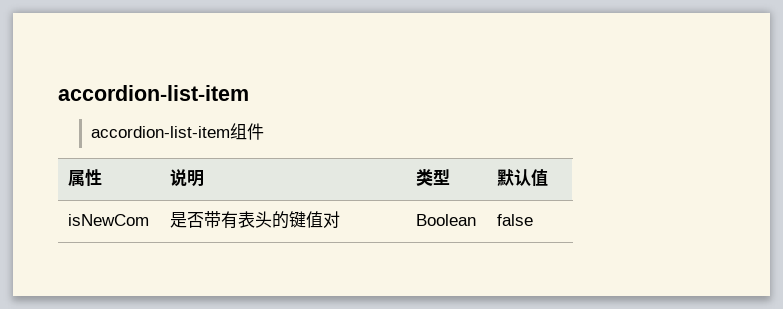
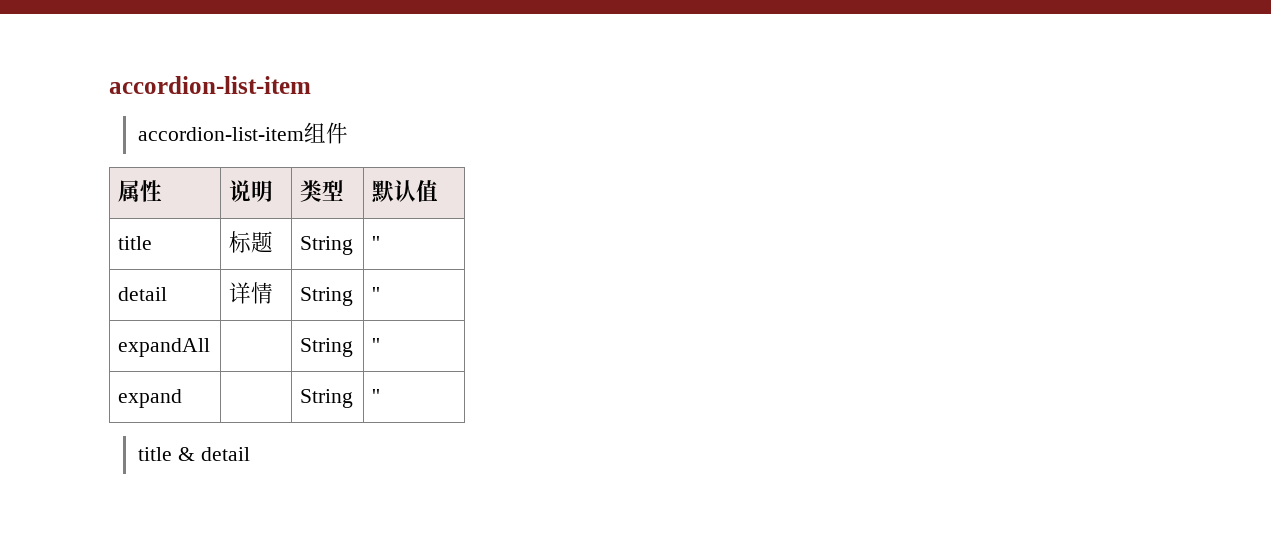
- isNewCom | 是否带有表头的键值对 | Boolean | false
+ title | 标题 | String | ''
+ detail | 详情 | String | ''
+ expandAll | | String | ''
+ expand | | String | ''
+ title & detail

